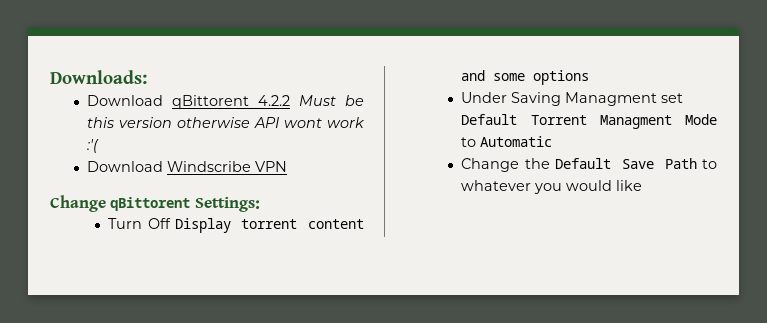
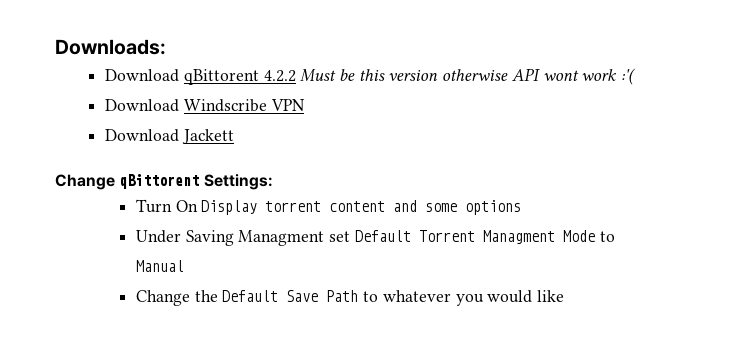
+ Download Jackett
- Turn Off Display torrent content and some options
+ Turn On Display torrent content and some options
- Under Saving Managment set Default Torrent Managment Mode to Automatic
+ Under Saving Managment set Default Torrent Managment Mode to Manual

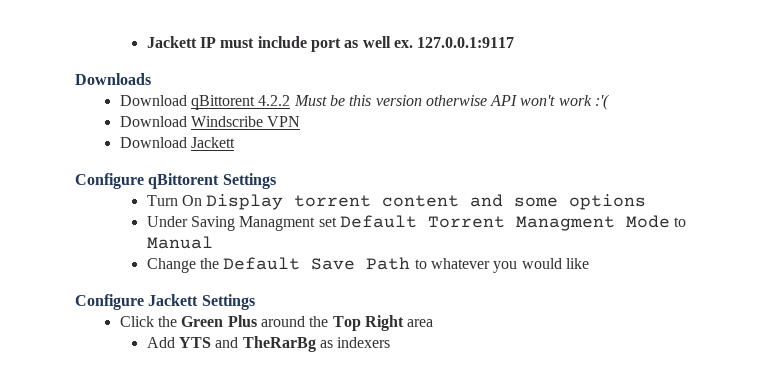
- Downloads:
+ Jackett IP must include port as well ex. 127.0.0.1:9117
+ Downloads
- Download qBittorent 4.2.2 Must be this version otherwise API wont work :'(
+ Download qBittorent 4.2.2 Must be this version otherwise API won't work :'(
- Change qBittorent Settings:
+ Configure qBittorent Settings
+ Configure Jackett Settings
+ Click the Green Plus around the Top Right area
+ Add YTS and TheRarBg as indexers

